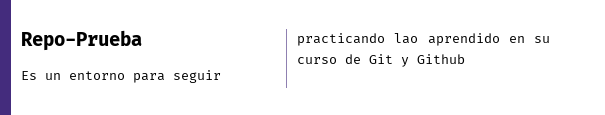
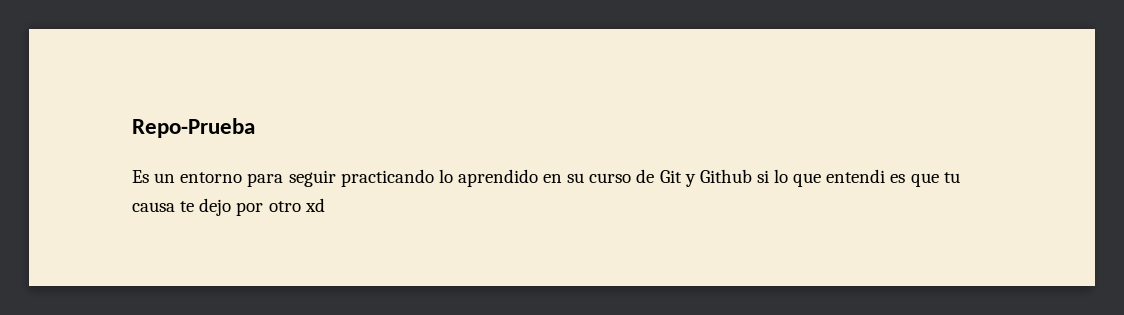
- Es un entorno para seguir practicando lao aprendido en su curso de Git y Github
+ Es un entorno para seguir practicando lo aprendido en su curso de Git y Github si lo que entendi es que tu causa te dejo por otro xd

